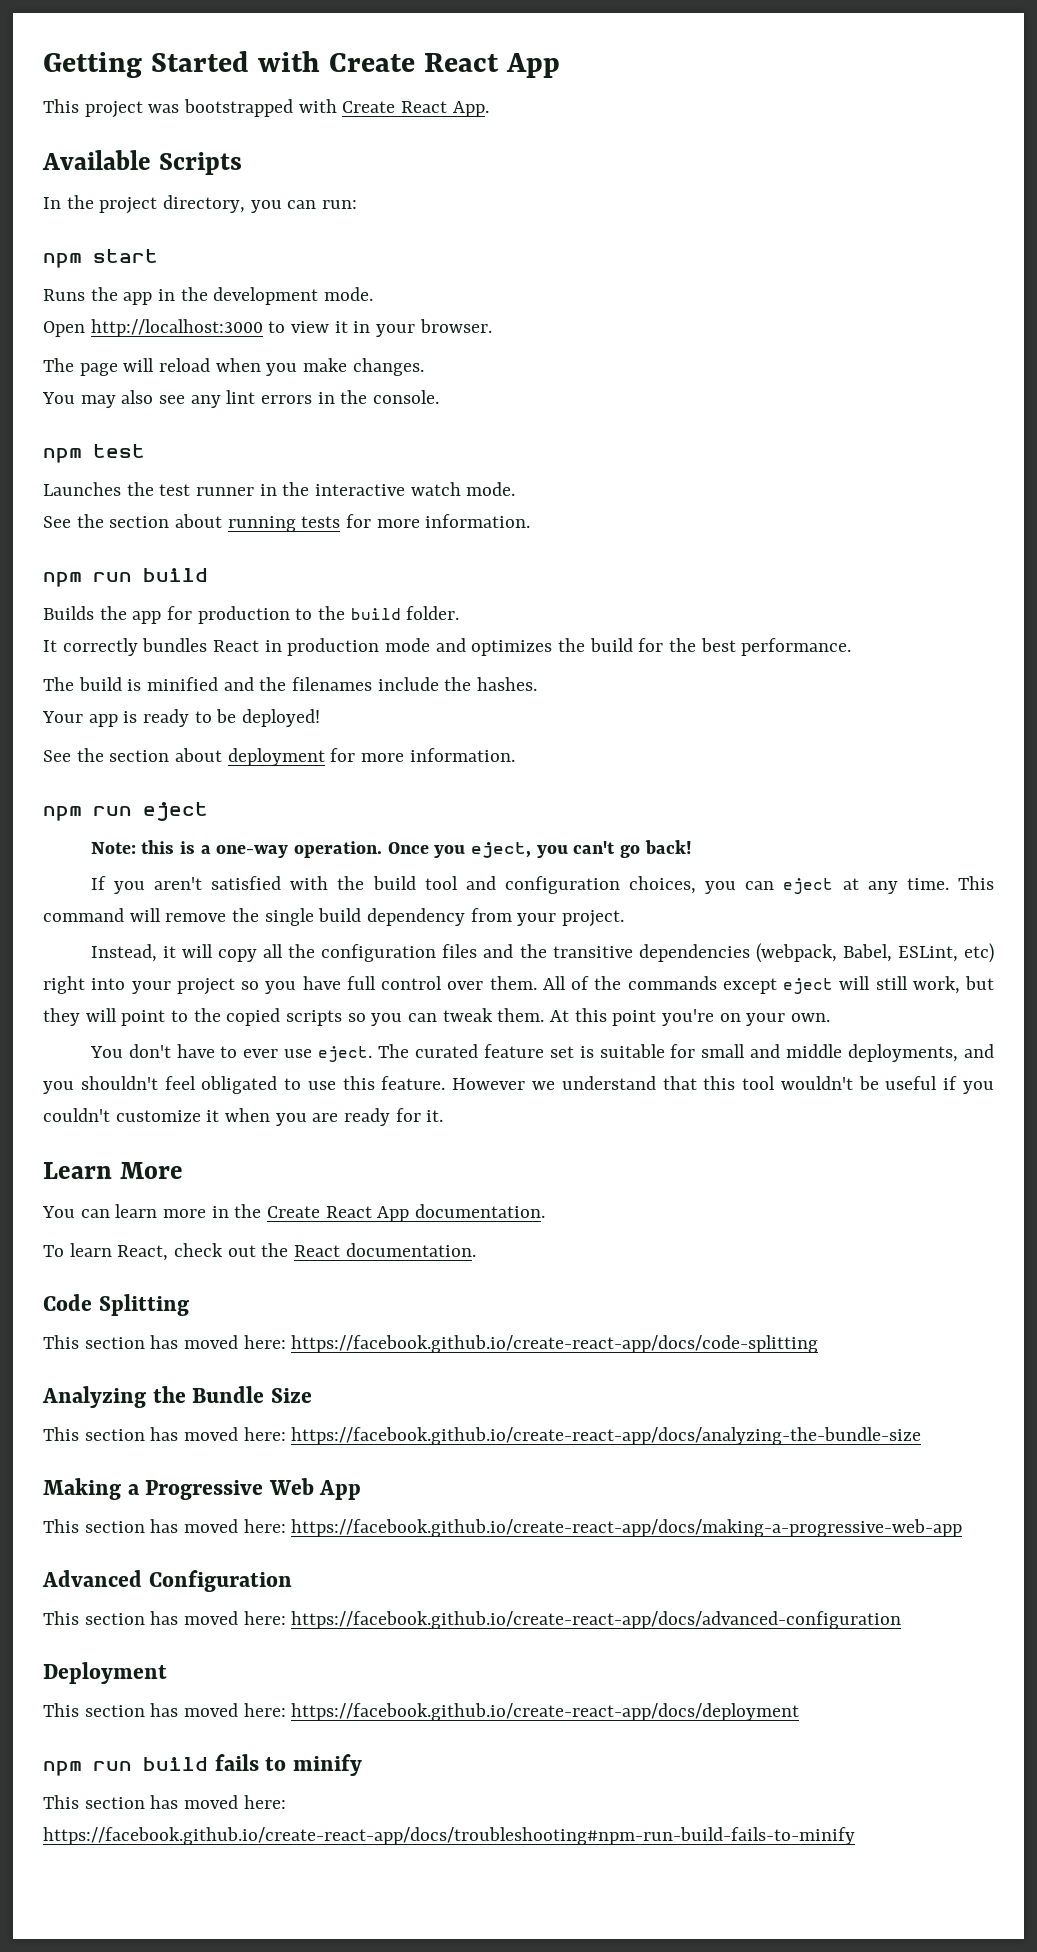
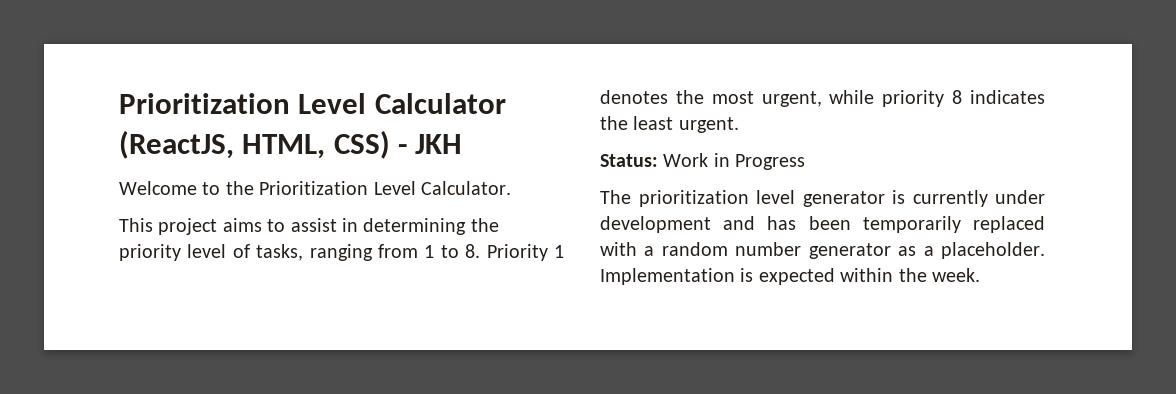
- Getting Started with Create React App
- This project was bootstrapped with Create React App.
- Available Scripts
- In the project directory, you can run:
- npm start
- Runs the app in the development mode.
- Open http://localhost:3000 to view it in your browser.
- The page will reload when you make changes.
- You may also see any lint errors in the console.
- npm test
- Launches the test runner in the interactive watch mode.
- See the section about running tests for more information.
- npm run build
- Builds the app for production to the build folder.
- It correctly bundles React in production mode and optimizes the build for the best performance.
- The build is minified and the filenames include the hashes.
- Your app is ready to be deployed!
- See the section about deployment for more information.
- npm run eject
- Note: this is a one-way operation. Once you eject, you can't go back!
- If you aren't satisfied with the build tool and configuration choices, you can eject at any time. This command will remove the single build dependency from your project.
- Instead, it will copy all the configuration files and the transitive dependencies (webpack, Babel, ESLint, etc) right into your project so you have full control over them. All of the commands except eject will still work, but they will point to the copied scripts so you can tweak them. At this point you're on your own.
- You don't have to ever use eject. The curated feature set is suitable for small and middle deployments, and you shouldn't feel obligated to use this feature. However we understand that this tool wouldn't be useful if you couldn't customize it when you are ready for it.
- Learn More
- You can learn more in the Create React App documentation.
- To learn React, check out the React documentation.
- Code Splitting
- This section has moved here: https://facebook.github.io/create-react-app/docs/code-splitting
- Analyzing the Bundle Size
- This section has moved here: https://facebook.github.io/create-react-app/docs/analyzing-the-bundle-size
- Making a Progressive Web App
- This section has moved here: https://facebook.github.io/create-react-app/docs/making-a-progressive-web-app
- Advanced Configuration
- This section has moved here: https://facebook.github.io/create-react-app/docs/advanced-configuration
- Deployment
- This section has moved here: https://facebook.github.io/create-react-app/docs/deployment
- npm run build fails to minify
- This section has moved here: https://facebook.github.io/create-react-app/docs/troubleshooting#npm-run-build-fails-to-minify
+ Prioritization Level Calculator (ReactJS, HTML, CSS) - JKH
+ Welcome to the Prioritization Level Calculator.
+ This project aims to assist in determining the priority level of tasks, ranging from 1 to 8. Priority 1 denotes the most urgent, while priority 8 indicates the least urgent.
+ Status: Work in Progress
+ The prioritization level generator is currently under development and has been temporarily replaced with a random number generator as a placeholder. Implementation is expected within the week.

